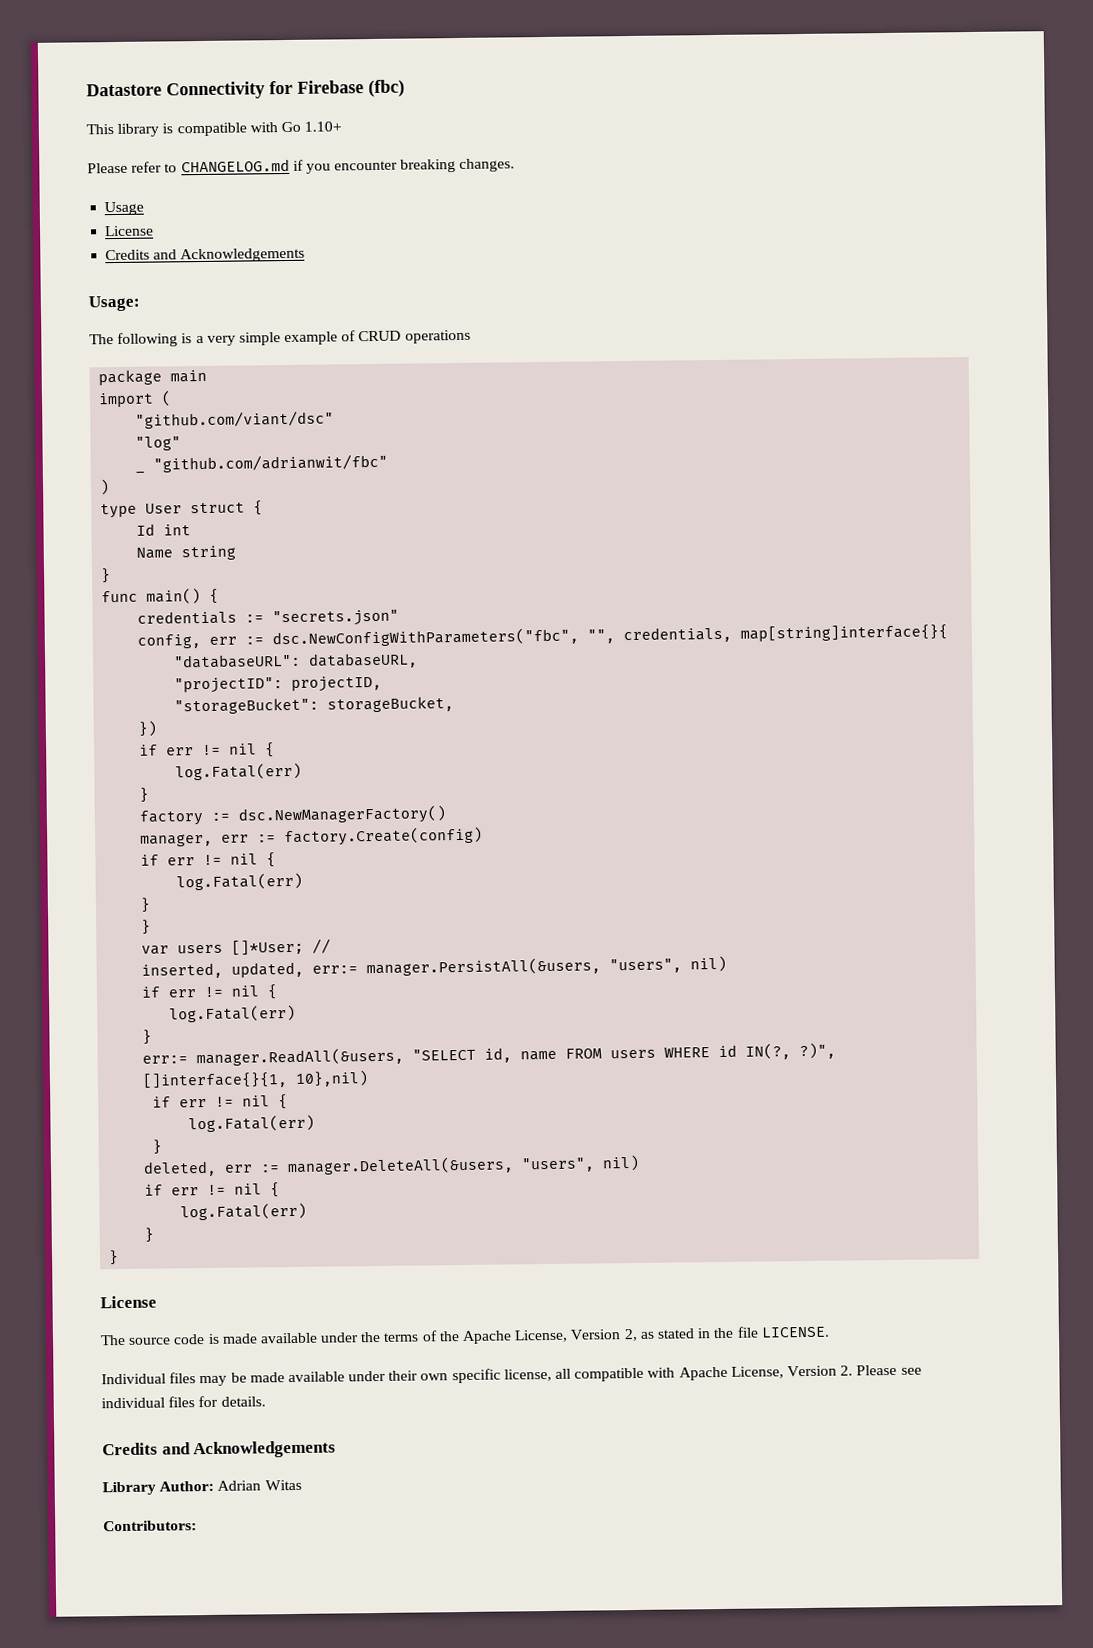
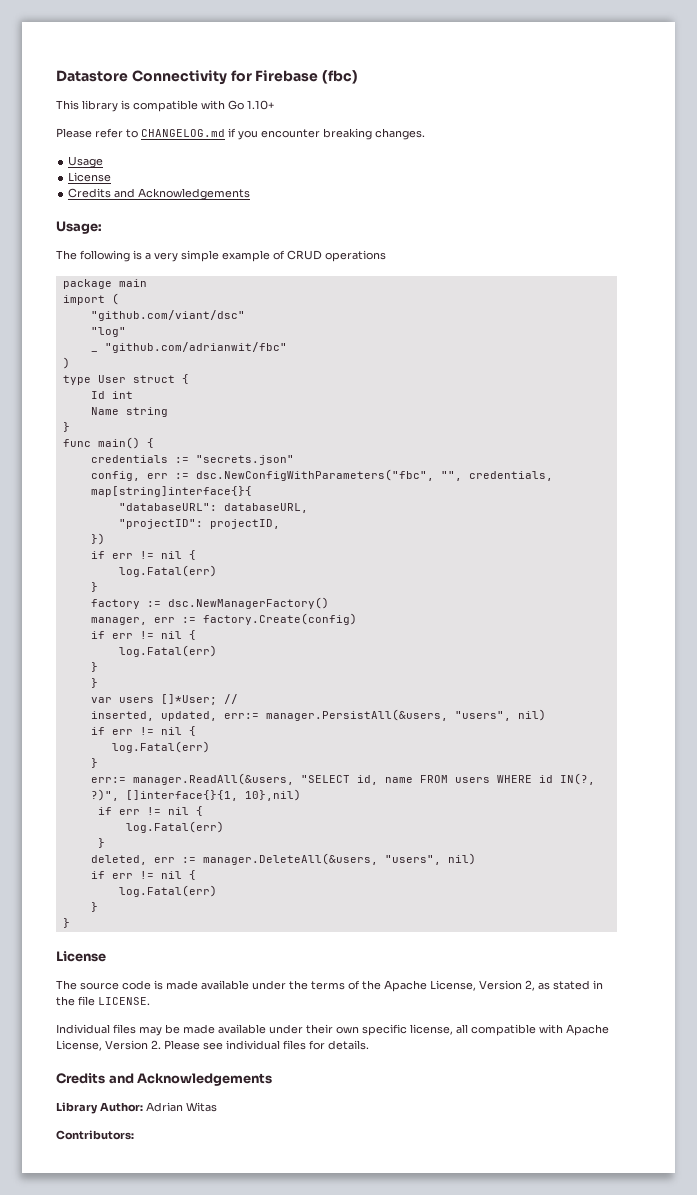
- "storageBucket": storageBucket,

